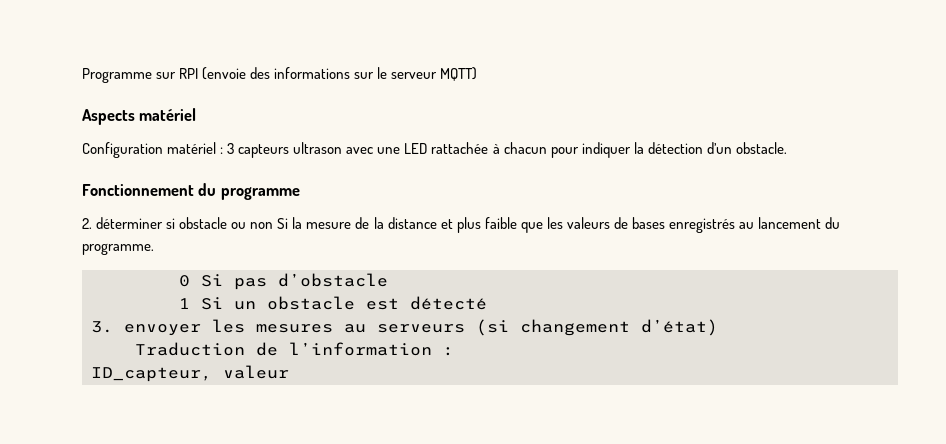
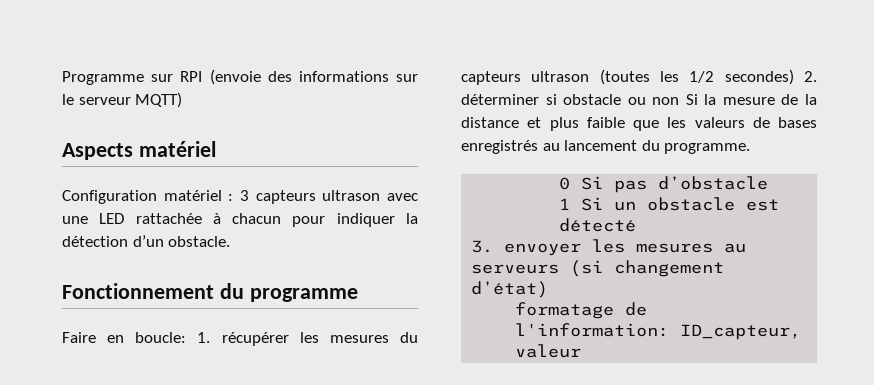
- 2. déterminer si obstacle ou non Si la mesure de la distance et plus faible que les valeurs de bases enregistrés au lancement du programme.
+ Faire en boucle: 1. récupérer les mesures du capteurs ultrason (toutes les 1/2 secondes) 2. déterminer si obstacle ou non Si la mesure de la distance et plus faible que les valeurs de bases enregistrés au lancement du programme.
- Traduction de l’information :
- ID_capteur, valeur
+ formatage de l'information: ID_capteur, valeur

